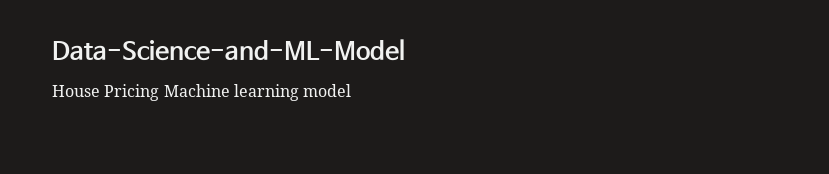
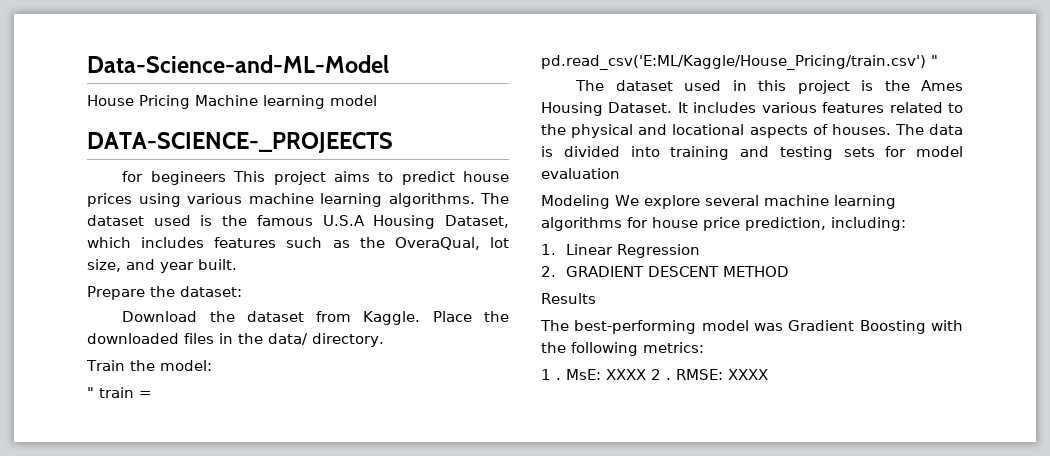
+ DATA-SCIENCE-_PROJEECTS
+ for begineers This project aims to predict house prices using various machine learning algorithms. The dataset used is the famous U.S.A Housing Dataset, which includes features such as the OveraQual, lot size, and year built.
+ Prepare the dataset:
+ Download the dataset from Kaggle. Place the downloaded files in the data/ directory.
+ Train the model:
+ " train = pd.read_csv('E:ML/Kaggle/House_Pricing/train.csv') "
+ The dataset used in this project is the Ames Housing Dataset. It includes various features related to the physical and locational aspects of houses. The data is divided into training and testing sets for model evaluation
+ Modeling We explore several machine learning algorithms for house price prediction, including:
+ 1. Linear Regression
+ 2. GRADIENT DESCENT METHOD
+ Results
+ The best-performing model was Gradient Boosting with the following metrics:
+ 1 . MsE: XXXX 2 . RMSE: XXXX

